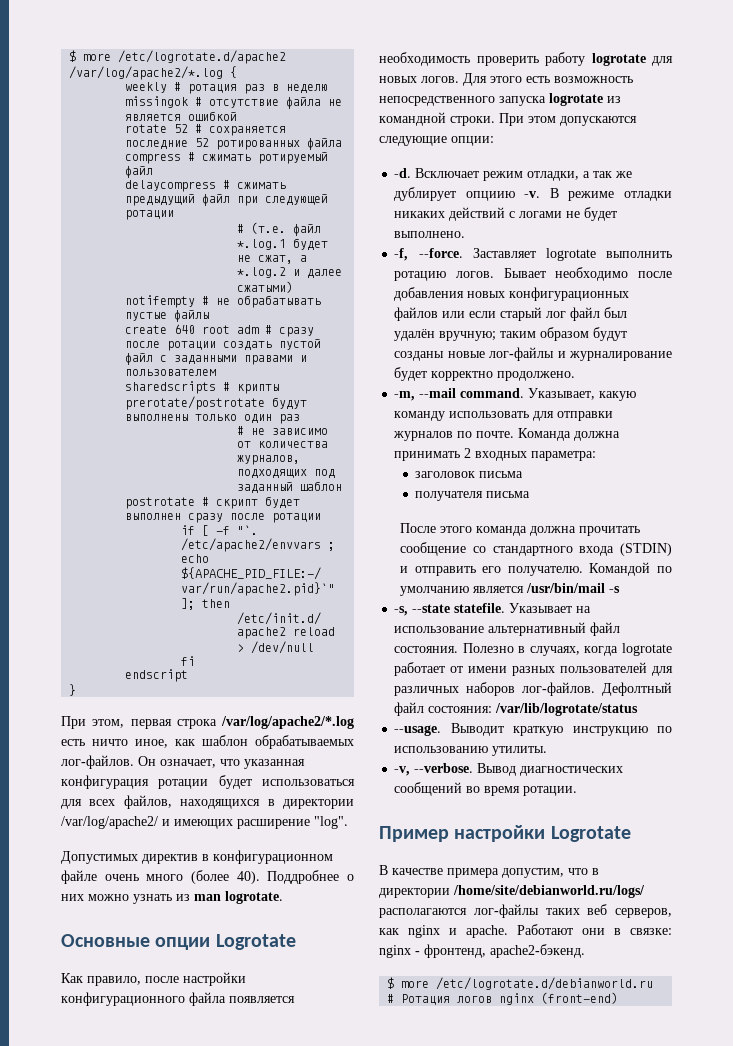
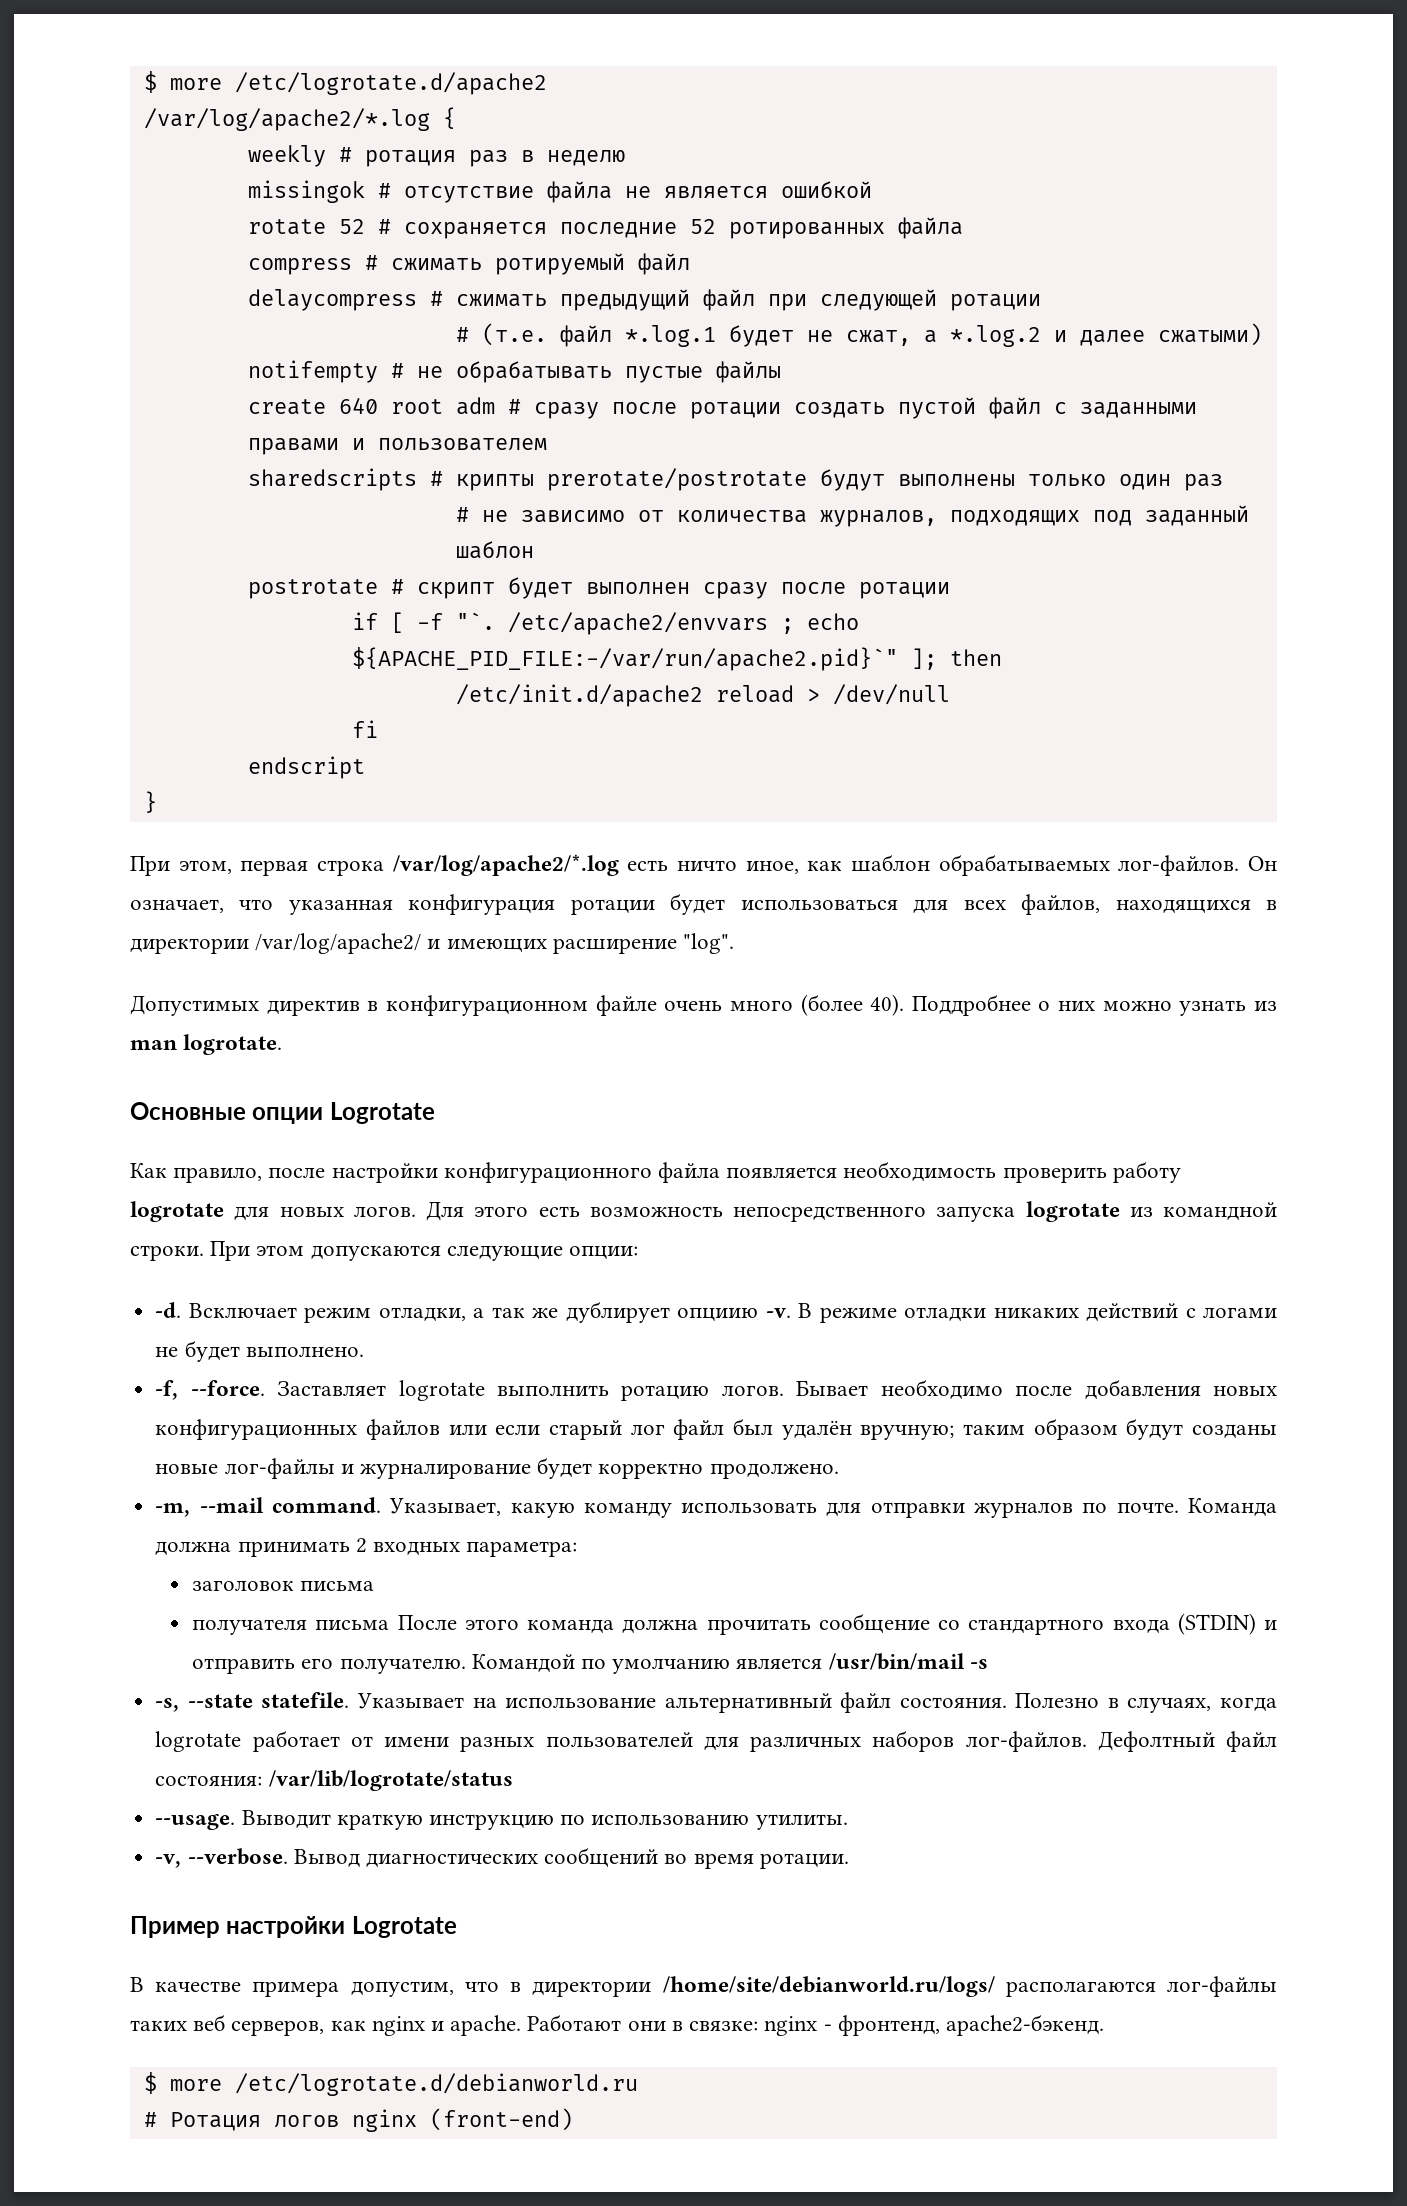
- получателя письма
- После этого команда должна прочитать сообщение со стандартного входа (STDIN) и отправить его получателю.
+ получателя письма После этого команда должна прочитать сообщение со стандартного входа (STDIN) и отправить его получателю.

